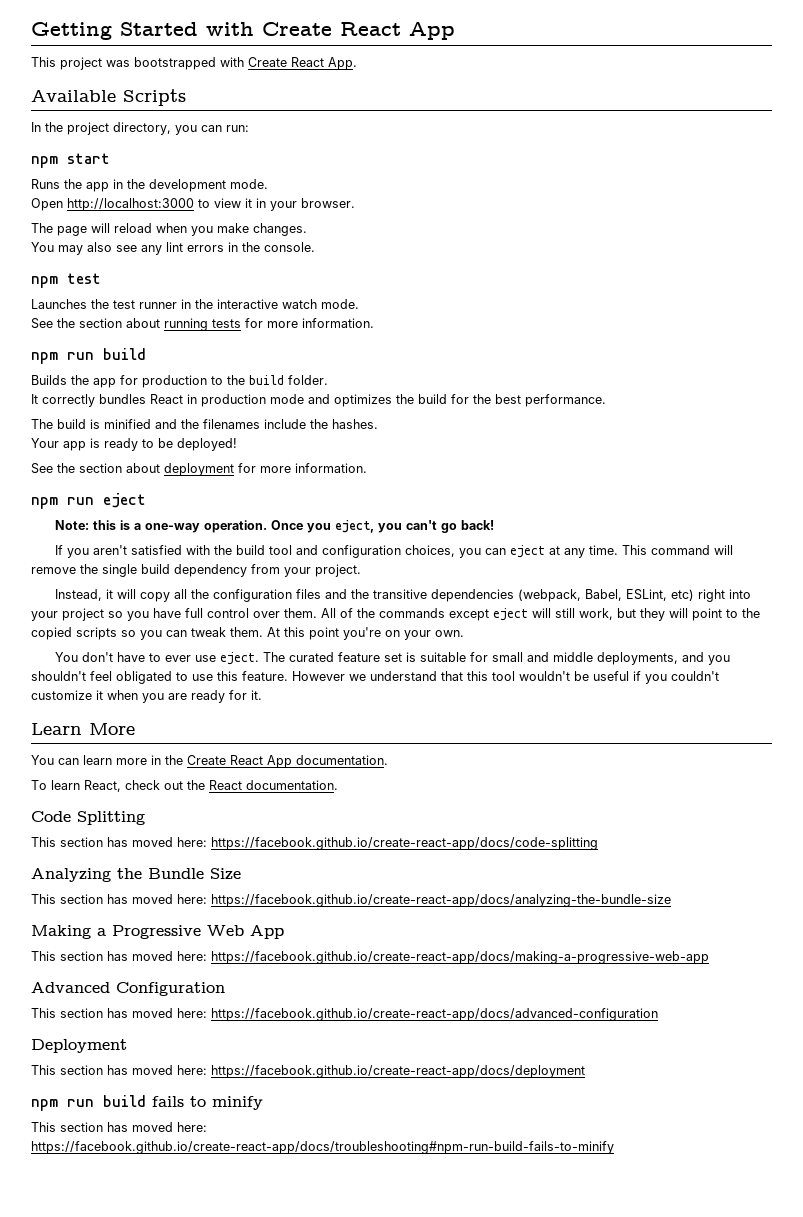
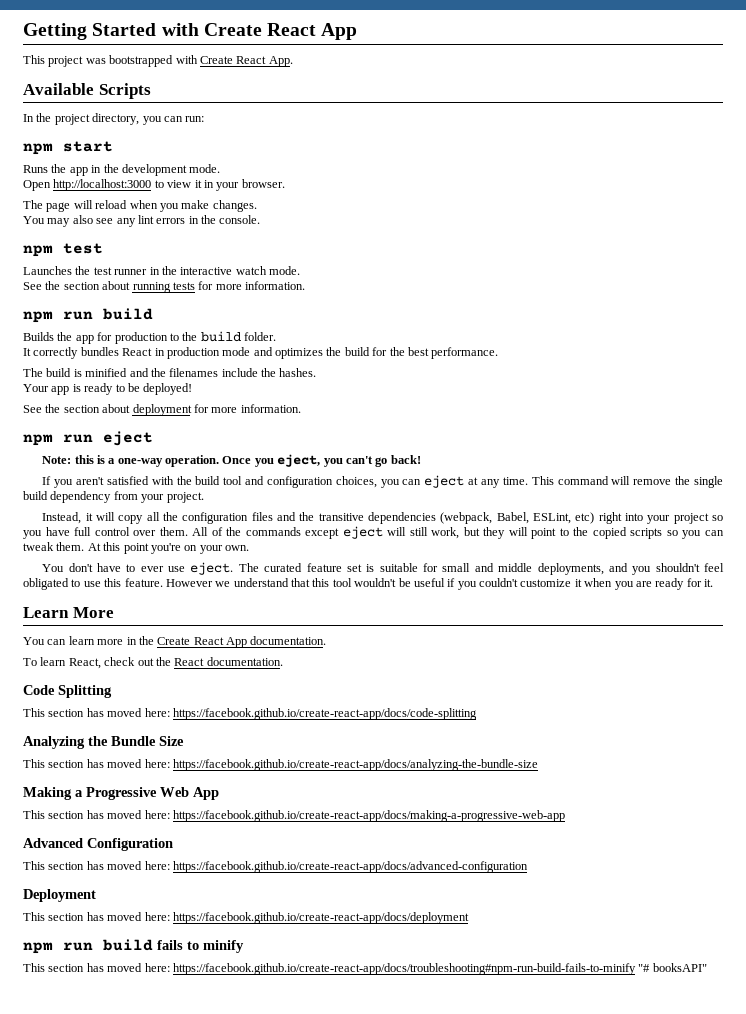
- This section has moved here: https://facebook.github.io/create-react-app/docs/troubleshooting#npm-run-build-fails-to-minify
+ This section has moved here: https://facebook.github.io/create-react-app/docs/troubleshooting#npm-run-build-fails-to-minify "# booksAPI"

